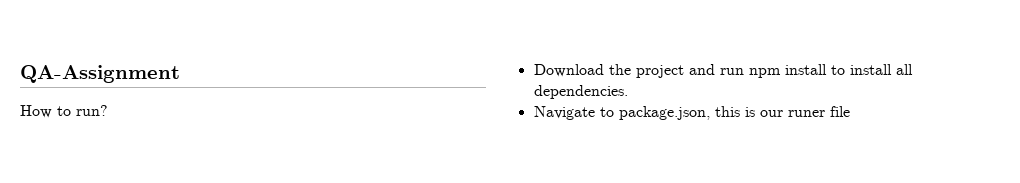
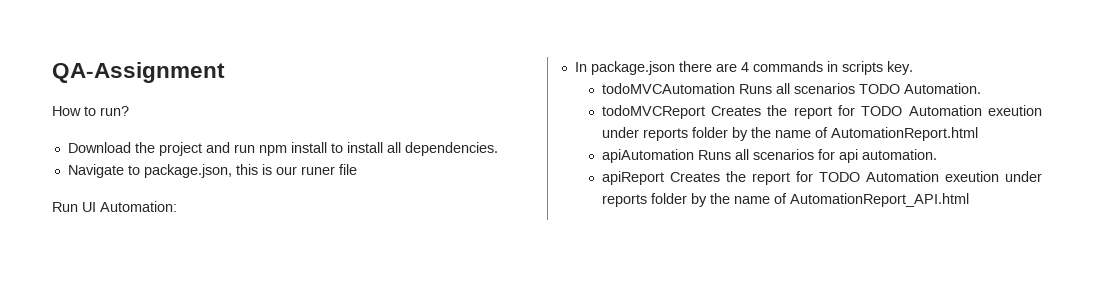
+ Run UI Automation:
+ In package.json there are 4 commands in scripts key.
+ todoMVCAutomation Runs all scenarios TODO Automation.
+ todoMVCReport Creates the report for TODO Automation exeution under reports folder by the name of AutomationReport.html
+ apiAutomation Runs all scenarios for api automation.
+ apiReport Creates the report for TODO Automation exeution under reports folder by the name of AutomationReport_API.html

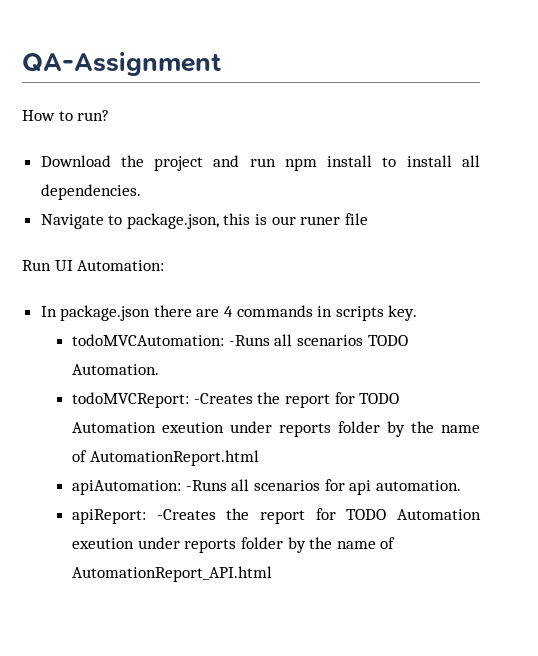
- todoMVCAutomation Runs all scenarios TODO Automation.
+ todoMVCAutomation: -Runs all scenarios TODO Automation.
- todoMVCReport Creates the report for TODO Automation exeution under reports folder by the name of AutomationReport.html
+ todoMVCReport: -Creates the report for TODO Automation exeution under reports folder by the name of AutomationReport.html
- apiAutomation Runs all scenarios for api automation.
+ apiAutomation: -Runs all scenarios for api automation.
- apiReport Creates the report for TODO Automation exeution under reports folder by the name of AutomationReport_API.html
+ apiReport: -Creates the report for TODO Automation exeution under reports folder by the name of AutomationReport_API.html

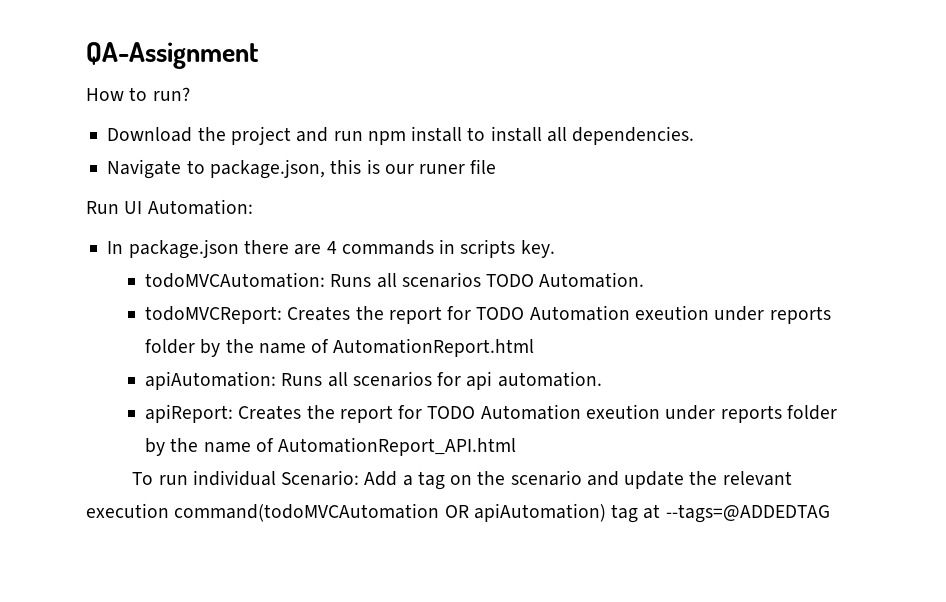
- todoMVCAutomation: -Runs all scenarios TODO Automation.
+ todoMVCAutomation: Runs all scenarios TODO Automation.
- todoMVCReport: -Creates the report for TODO Automation exeution under reports folder by the name of AutomationReport.html
+ todoMVCReport: Creates the report for TODO Automation exeution under reports folder by the name of AutomationReport.html
- apiAutomation: -Runs all scenarios for api automation.
+ apiAutomation: Runs all scenarios for api automation.
- apiReport: -Creates the report for TODO Automation exeution under reports folder by the name of AutomationReport_API.html
+ apiReport: Creates the report for TODO Automation exeution under reports folder by the name of AutomationReport_API.html
+ To run individual Scenario: Add a tag on the scenario and update the relevant execution command(todoMVCAutomation OR apiAutomation) tag at --tags=@ADDEDTAG

